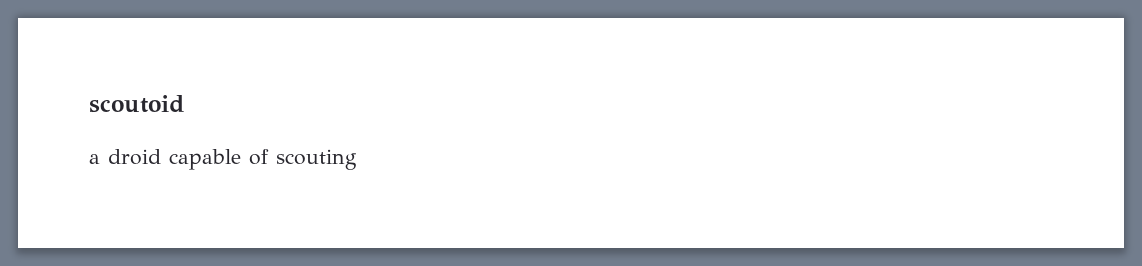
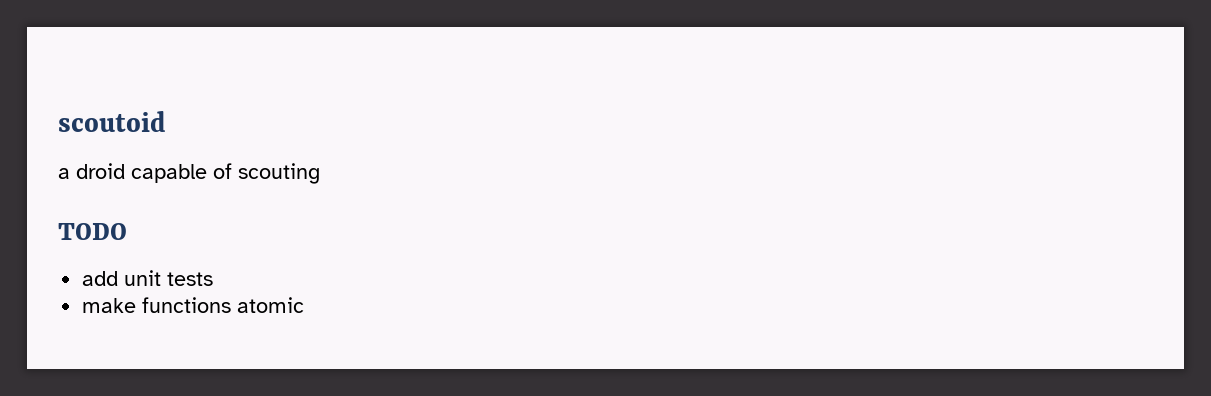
+ TODO
+ add unit tests
+ make functions atomic

